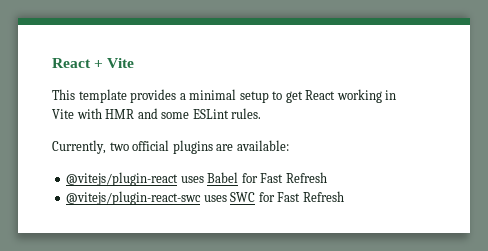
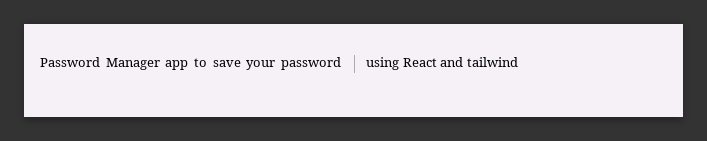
- React + Vite
- This template provides a minimal setup to get React working in Vite with HMR and some ESLint rules.
- Currently, two official plugins are available:
- @vitejs/plugin-react uses Babel for Fast Refresh
- @vitejs/plugin-react-swc uses SWC for Fast Refresh
+ Password Manager app to save your password using React and tailwind

